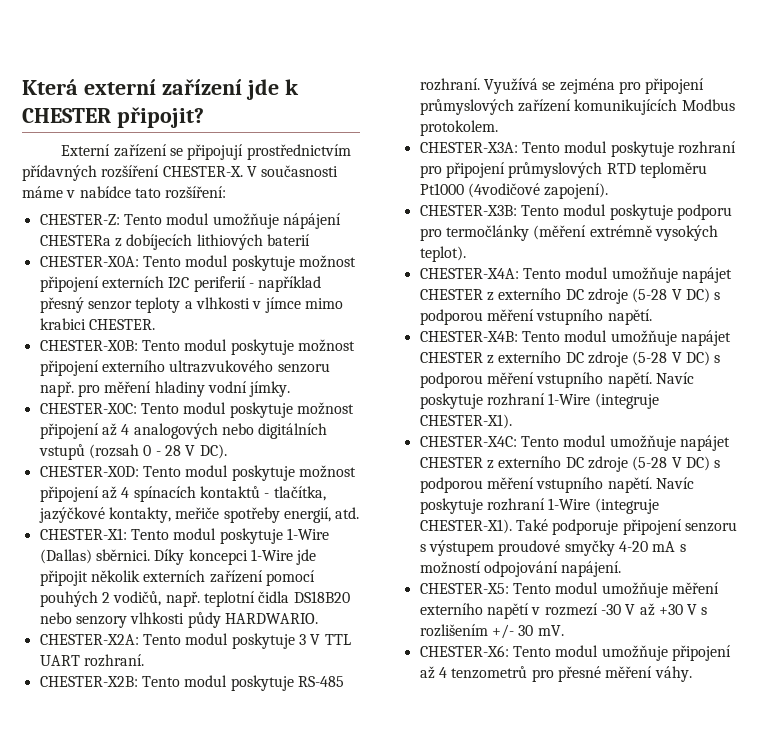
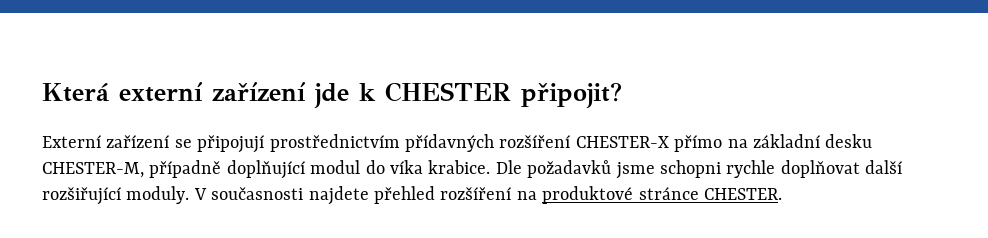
- Externí zařízení se připojují prostřednictvím přídavných rozšíření CHESTER-X. V současnosti máme v nabídce tato rozšíření:
- CHESTER-Z: Tento modul umožňuje nápájení CHESTERa z dobíjecích lithiových baterií
- CHESTER-X0A: Tento modul poskytuje možnost připojení externích I2C periferií - například přesný senzor teploty a vlhkosti v jímce mimo krabici CHESTER.
- CHESTER-X0B: Tento modul poskytuje možnost připojení externího ultrazvukového senzoru např. pro měření hladiny vodní jímky.
- CHESTER-X0C: Tento modul poskytuje možnost připojení až 4 analogových nebo digitálních vstupů (rozsah 0 - 28 V DC).
- CHESTER-X0D: Tento modul poskytuje možnost připojení až 4 spínacích kontaktů - tlačítka, jazýčkové kontakty, meřiče spotřeby energií, atd.
- CHESTER-X1: Tento modul poskytuje 1-Wire (Dallas) sběrnici. Díky koncepci 1-Wire jde připojit několik externích zařízení pomocí pouhých 2 vodičů, např. teplotní čidla DS18B20 nebo senzory vlhkosti půdy HARDWARIO.
- CHESTER-X2A: Tento modul poskytuje 3 V TTL UART rozhraní.
- CHESTER-X2B: Tento modul poskytuje RS-485 rozhraní. Využívá se zejména pro připojení průmyslových zařízení komunikujících Modbus protokolem.
- CHESTER-X3A: Tento modul poskytuje rozhraní pro připojení průmyslových RTD teploměru Pt1000 (4vodičové zapojení).
- CHESTER-X3B: Tento modul poskytuje podporu pro termočlánky (měření extrémně vysokých teplot).
- CHESTER-X4A: Tento modul umožňuje napájet CHESTER z externího DC zdroje (5-28 V DC) s podporou měření vstupního napětí.
- CHESTER-X4B: Tento modul umožňuje napájet CHESTER z externího DC zdroje (5-28 V DC) s podporou měření vstupního napětí. Navíc poskytuje rozhraní 1-Wire (integruje CHESTER-X1).
- CHESTER-X4C: Tento modul umožňuje napájet CHESTER z externího DC zdroje (5-28 V DC) s podporou měření vstupního napětí. Navíc poskytuje rozhraní 1-Wire (integruje CHESTER-X1). Také podporuje připojení senzoru s výstupem proudové smyčky 4-20 mA s možností odpojování napájení.
- CHESTER-X5: Tento modul umožňuje měření externího napětí v rozmezí -30 V až +30 V s rozlišením +/- 30 mV.
- CHESTER-X6: Tento modul umožňuje připojení až 4 tenzometrů pro přesné měření váhy.
+ Externí zařízení se připojují prostřednictvím přídavných rozšíření CHESTER-X přímo na základní desku CHESTER-M, případně doplňující modul do víka krabice. Dle požadavků jsme schopni rychle doplňovat další rozšiřující moduly. V současnosti najdete přehled rozšíření na produktové stránce CHESTER.

